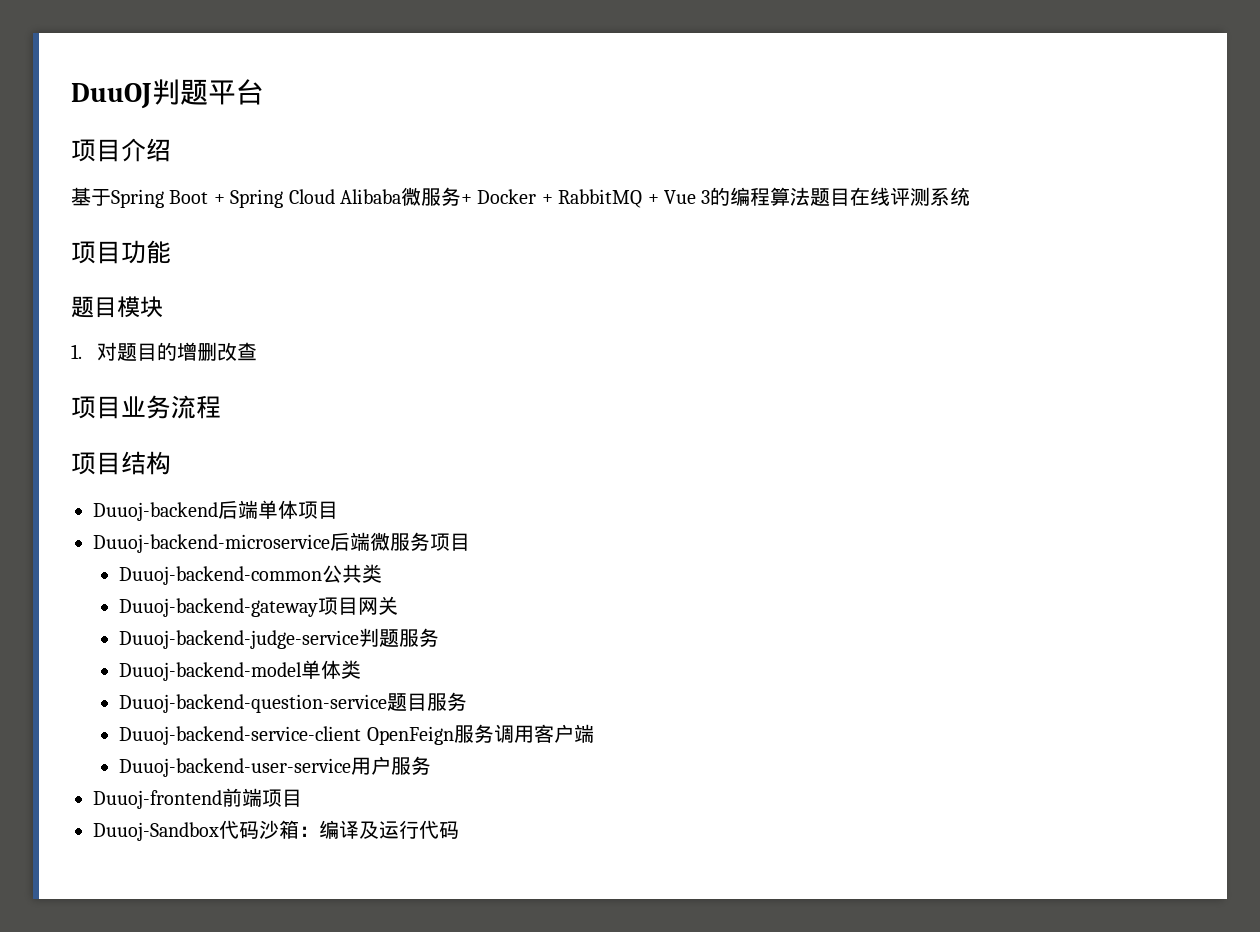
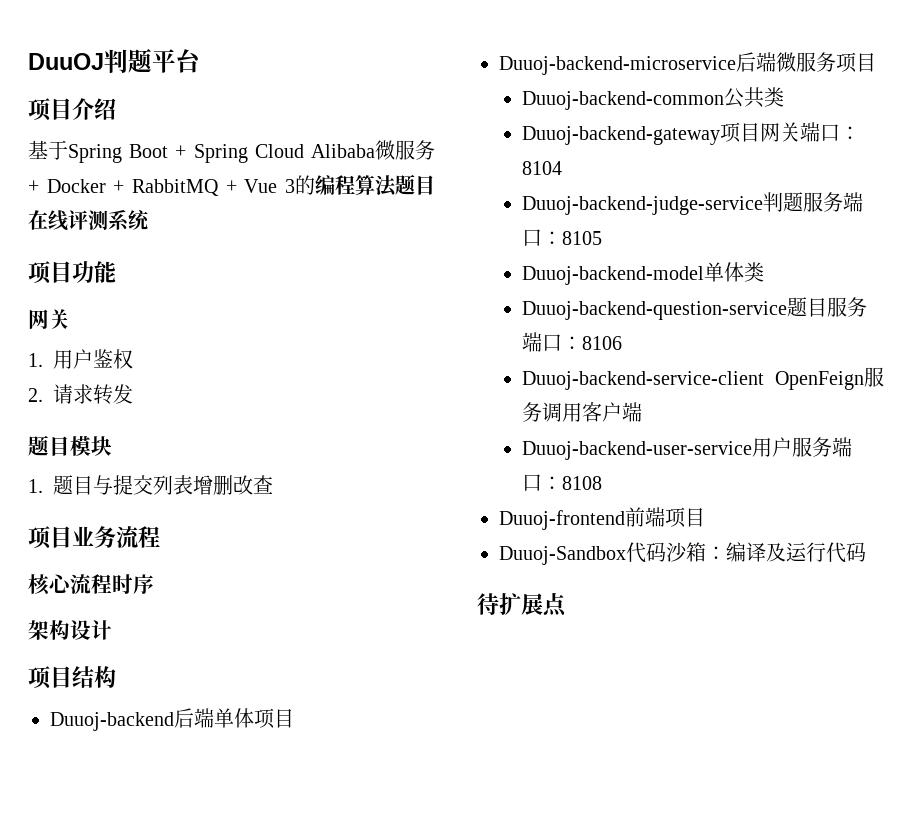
  项目功能
+ 网关
+ 1.用户鉴权
+ 2.请求转发
- 1.对题目的增删改查
+ 1.题目与提交列表增删改查
+ 核心流程时序
+ 架构设计
- Duuoj-backend-gateway项目网关
+ Duuoj-backend-gateway项目网关端口：8104
- Duuoj-backend-judge-service判题服务
+ Duuoj-backend-judge-service判题服务端口：8105
- Duuoj-backend-question-service题目服务
+ Duuoj-backend-question-service题目服务端口：8106
- Duuoj-backend-user-service用户服务
+ Duuoj-backend-user-service用户服务端口：8108
+ 待扩展点

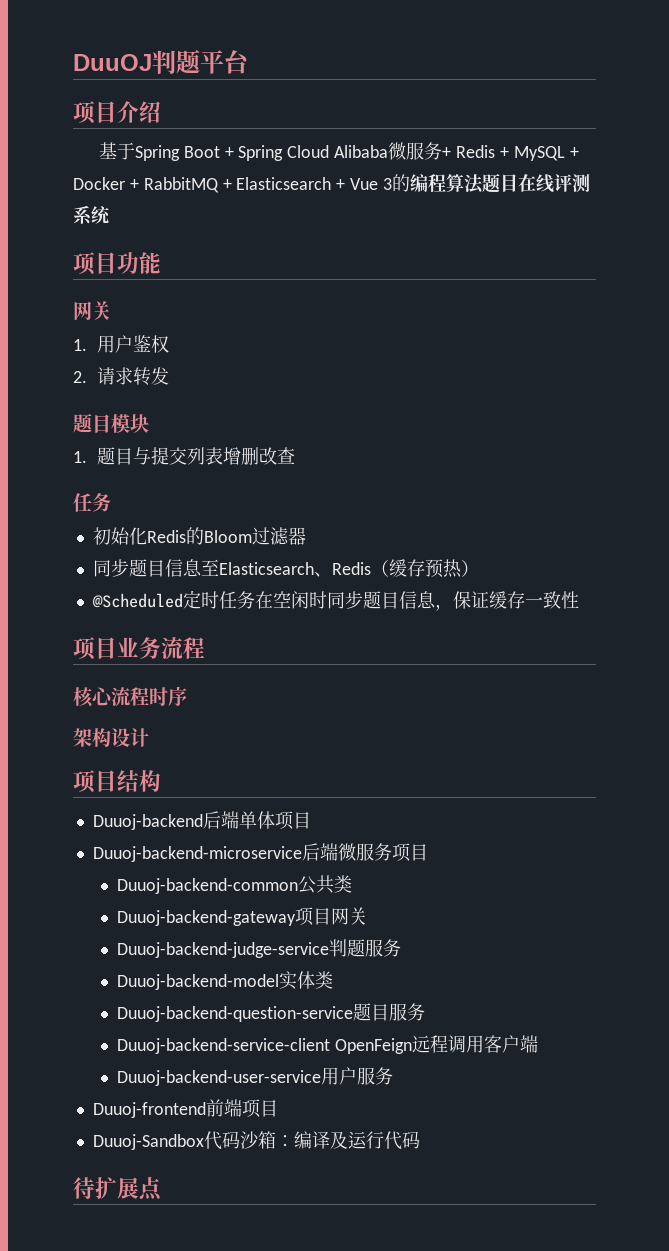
- 基于Spring Boot + Spring Cloud Alibaba微服务+ Docker + RabbitMQ + Vue 3的编程算法题目在线评测系统
+ 基于Spring Boot + Spring Cloud Alibaba微服务+ Redis + MySQL + Docker + RabbitMQ + Elasticsearch + Vue 3的编程算法题目在线评测系统
  1.题目与提交列表增删改查
+ 任务
+ 初始化Redis的Bloom过滤器
+ 同步题目信息至Elasticsearch、Redis（缓存预热）
+ @Scheduled定时任务在空闲时同步题目信息，保证缓存一致性
- Duuoj-backend-gateway项目网关端口：8104
+ Duuoj-backend-gateway项目网关
- Duuoj-backend-judge-service判题服务端口：8105
+ Duuoj-backend-judge-service判题服务
- Duuoj-backend-model单体类
+ Duuoj-backend-model实体类
- Duuoj-backend-question-service题目服务端口：8106
+ Duuoj-backend-question-service题目服务
- Duuoj-backend-service-client OpenFeign服务调用客户端
+ Duuoj-backend-service-client OpenFeign远程调用客户端
- Duuoj-backend-user-service用户服务端口：8108
+ Duuoj-backend-user-service用户服务

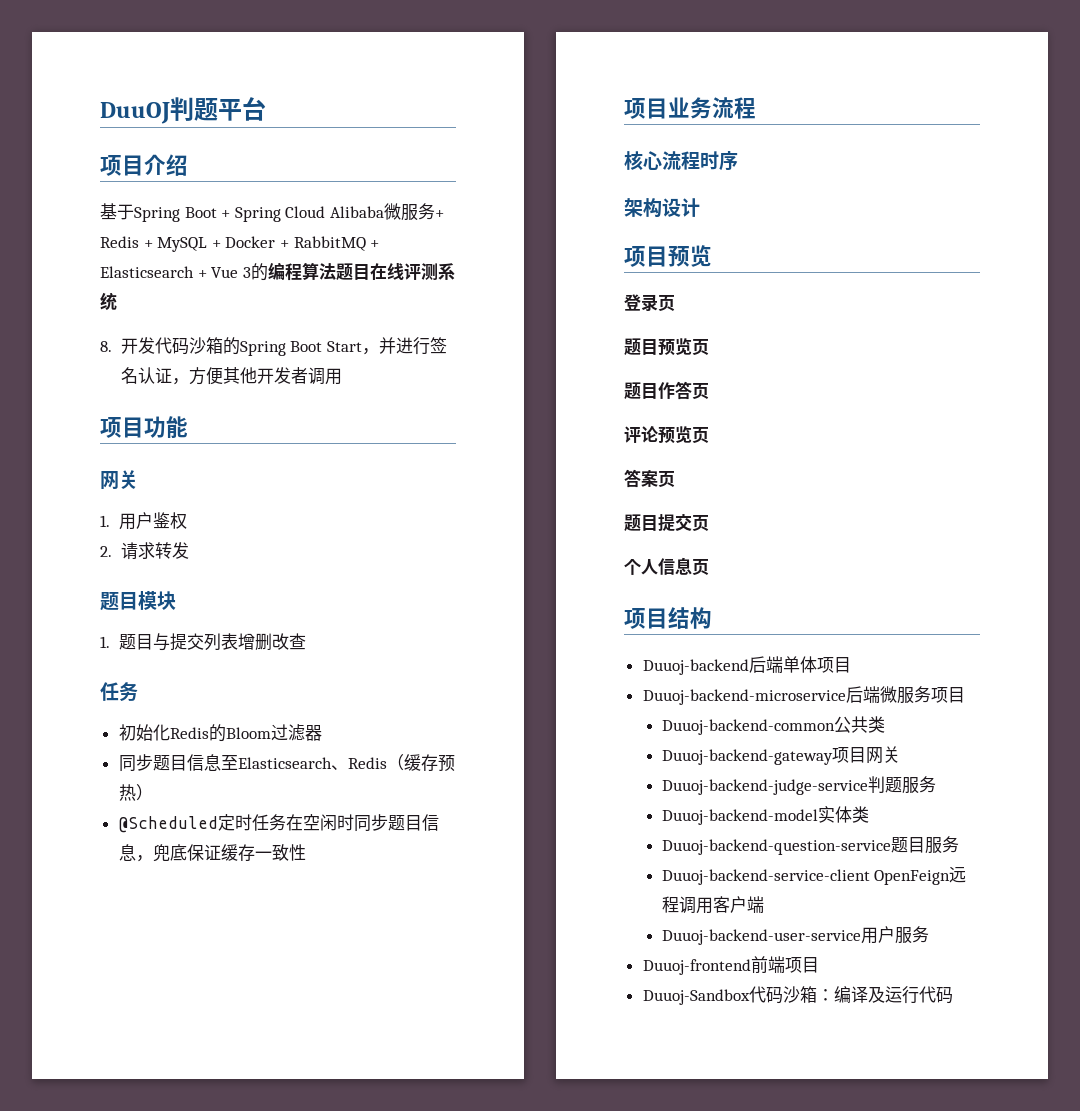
+ 8.开发代码沙箱的Spring Boot Start，并进行签名认证，方便其他开发者调用
- @Scheduled定时任务在空闲时同步题目信息，保证缓存一致性
+ @Scheduled定时任务在空闲时同步题目信息，兜底保证缓存一致性
+ 项目预览
+ 登录页
+ 题目预览页
+ 题目作答页
+ 评论预览页
+ 答案页
+ 题目提交页
+ 个人信息页
- 待扩展点

